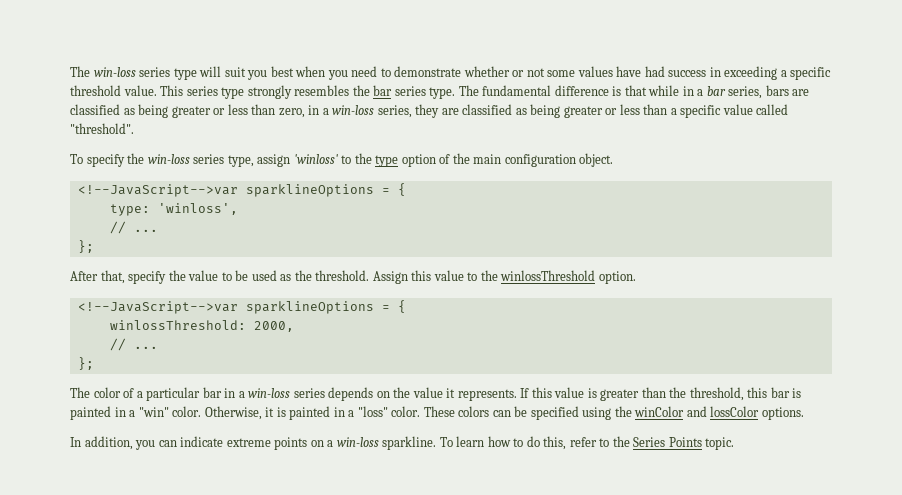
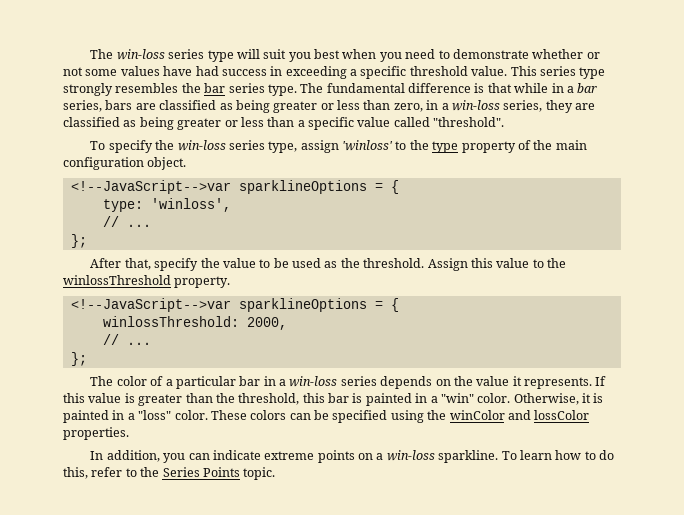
- To specify the win-loss series type, assign 'winloss' to the type option of the main configuration object.
+ To specify the win-loss series type, assign 'winloss' to the type property of the main configuration object.
- Assign this value to the winlossThreshold option.
+ Assign this value to the winlossThreshold property.
- These colors can be specified using the winColor and lossColor options.
+ These colors can be specified using the winColor and lossColor properties.

